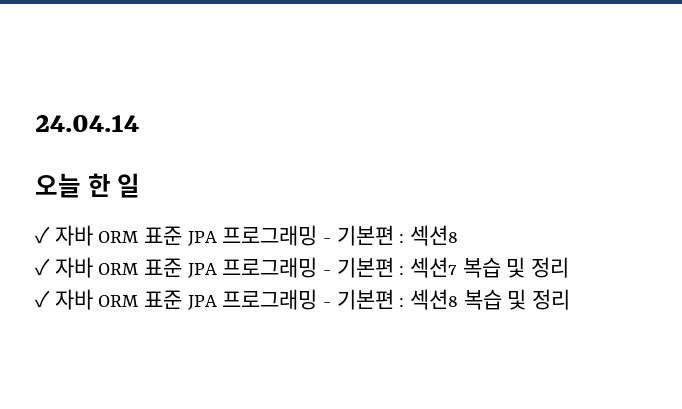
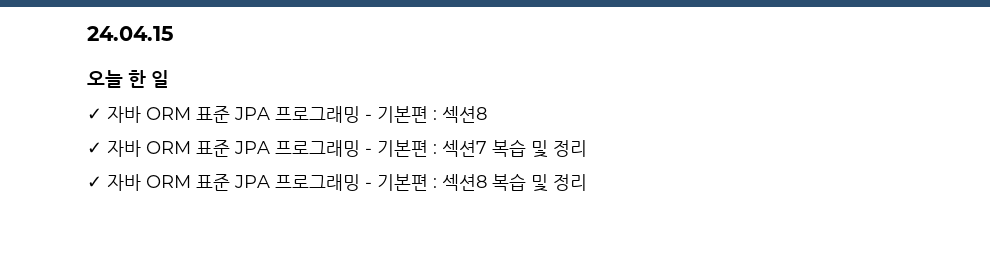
- 24.04.14
+ 24.04.15

